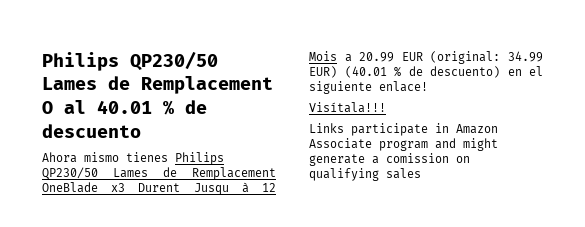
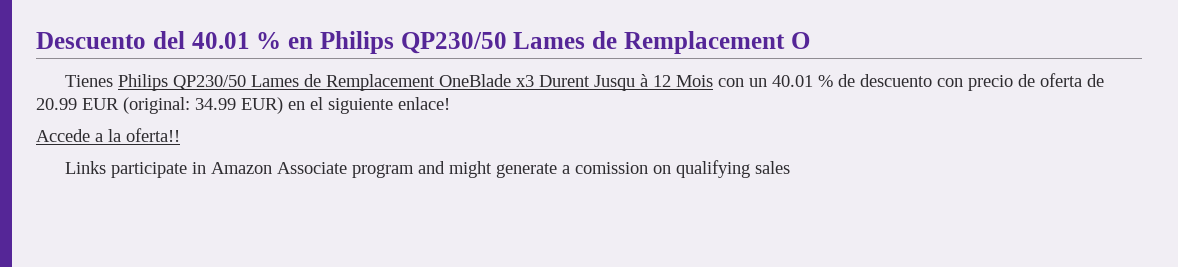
- Philips QP230/50 Lames de Remplacement O al 40.01 % de descuento
- Ahora mismo tienes Philips QP230/50 Lames de Remplacement OneBlade x3 Durent Jusqu à 12 Mois a 20.99 EUR (original: 34.99 EUR) (40.01 % de descuento) en el siguiente enlace!
+ Descuento del 40.01 % en Philips QP230/50 Lames de Remplacement O
+ Tienes Philips QP230/50 Lames de Remplacement OneBlade x3 Durent Jusqu à 12 Mois con un 40.01 % de descuento con precio de oferta de 20.99 EUR (original: 34.99 EUR) en el siguiente enlace!
- Visítala!!!
+ Accede a la oferta!!

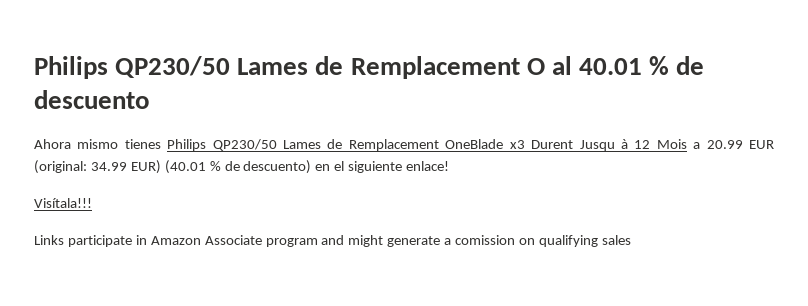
- Descuento del 40.01 % en Philips QP230/50 Lames de Remplacement O
- Tienes Philips QP230/50 Lames de Remplacement OneBlade x3 Durent Jusqu à 12 Mois con un 40.01 % de descuento con precio de oferta de 20.99 EUR (original: 34.99 EUR) en el siguiente enlace!
+ Philips QP230/50 Lames de Remplacement O al 40.01 % de descuento
+ Ahora mismo tienes Philips QP230/50 Lames de Remplacement OneBlade x3 Durent Jusqu à 12 Mois a 20.99 EUR (original: 34.99 EUR) (40.01 % de descuento) en el siguiente enlace!
- Accede a la oferta!!
+ Visítala!!!

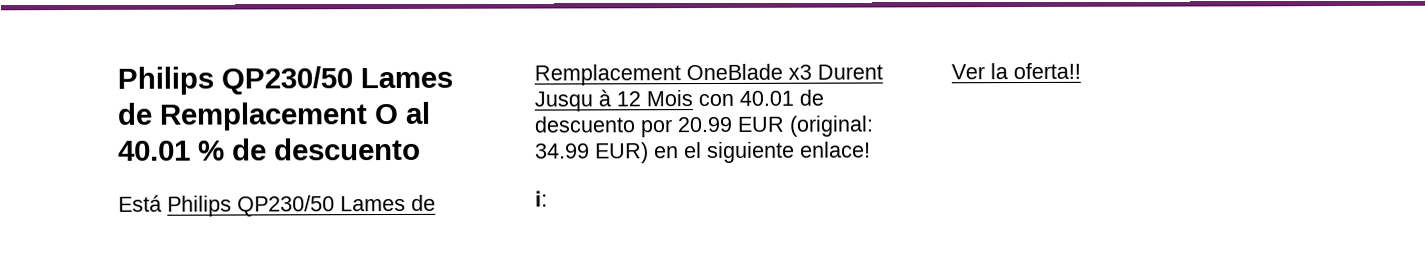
- Ahora mismo tienes Philips QP230/50 Lames de Remplacement OneBlade x3 Durent Jusqu à 12 Mois a 20.99 EUR (original: 34.99 EUR) (40.01 % de descuento) en el siguiente enlace!
+ Está Philips QP230/50 Lames de Remplacement OneBlade x3 Durent Jusqu à 12 Mois con 40.01 de descuento por 20.99 EUR (original: 34.99 EUR) en el siguiente enlace!
- Visítala!!!
- Links participate in Amazon Associate program and might generate a comission on qualifying sales
+ ℹ:
+ Ver la oferta!!

